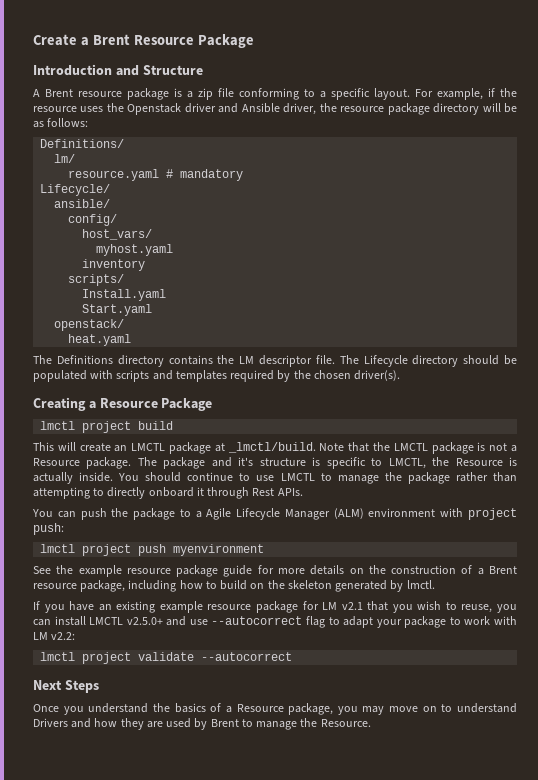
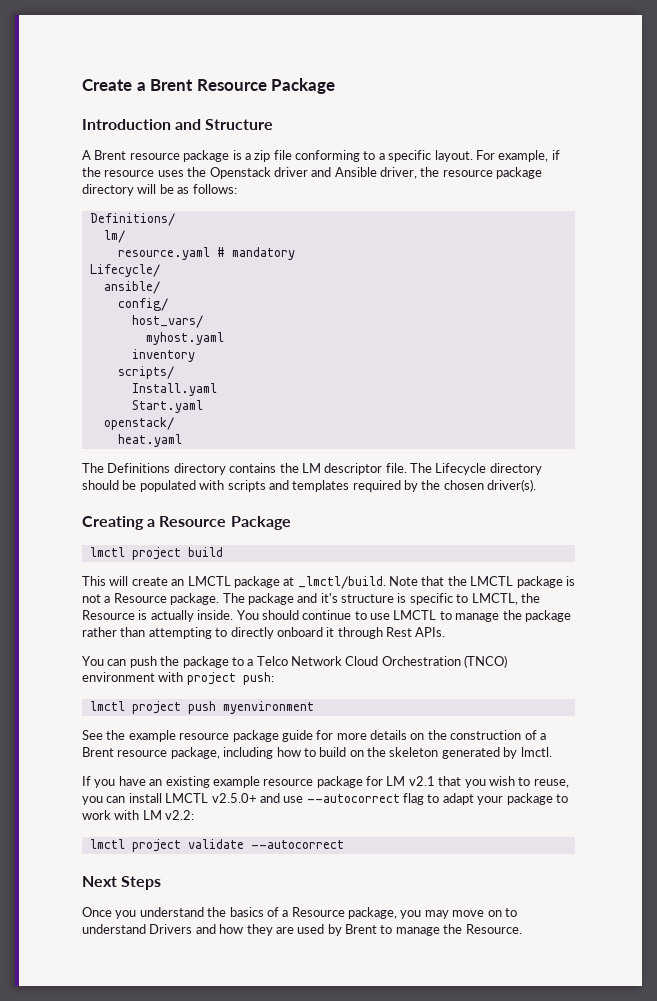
- You can push the package to a Agile Lifecycle Manager (ALM) environment with project push:
+ You can push the package to a Telco Network Cloud Orchestration (TNCO) environment with project push:

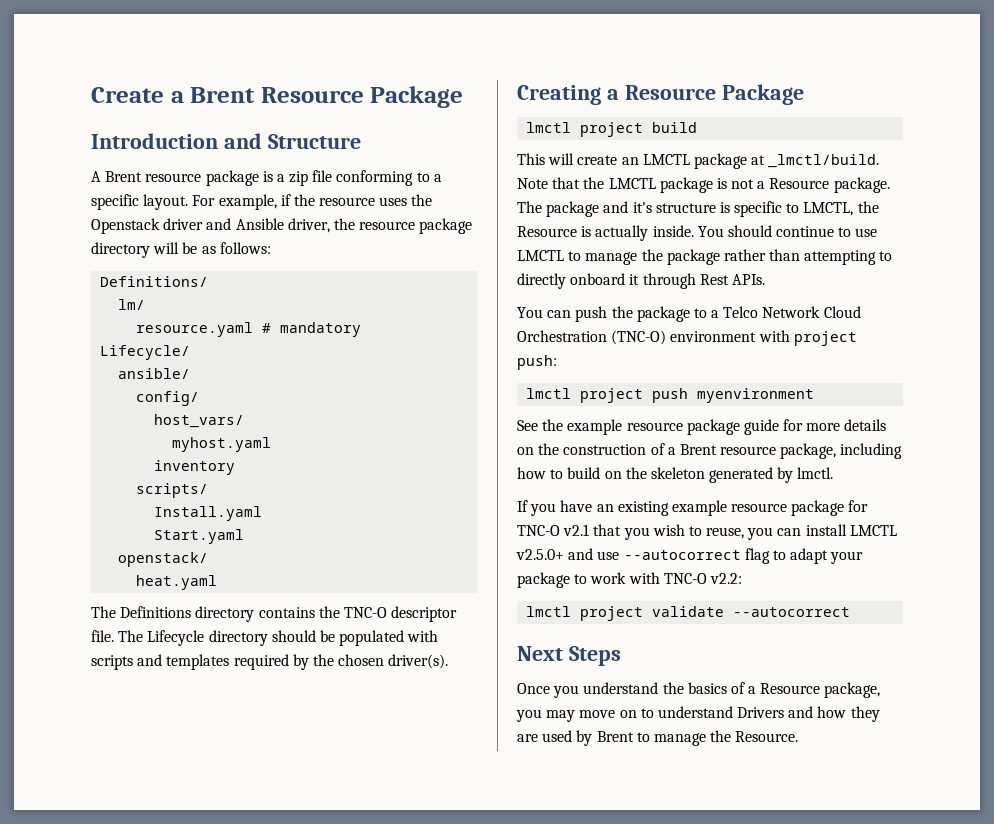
- The Definitions directory contains the LM descriptor file.
+ The Definitions directory contains the TNC-O descriptor file.
- You can push the package to a Telco Network Cloud Orchestration (TNCO) environment with project push:
+ You can push the package to a Telco Network Cloud Orchestration (TNC-O) environment with project push:
- If you have an existing example resource package for LM v2.1 that you wish to reuse, you can install LMCTL v2.5.0+ and use --autocorrect flag to adapt your package to work with LM v2.2:
+ If you have an existing example resource package for TNC-O v2.1 that you wish to reuse, you can install LMCTL v2.5.0+ and use --autocorrect flag to adapt your package to work with TNC-O v2.2:

